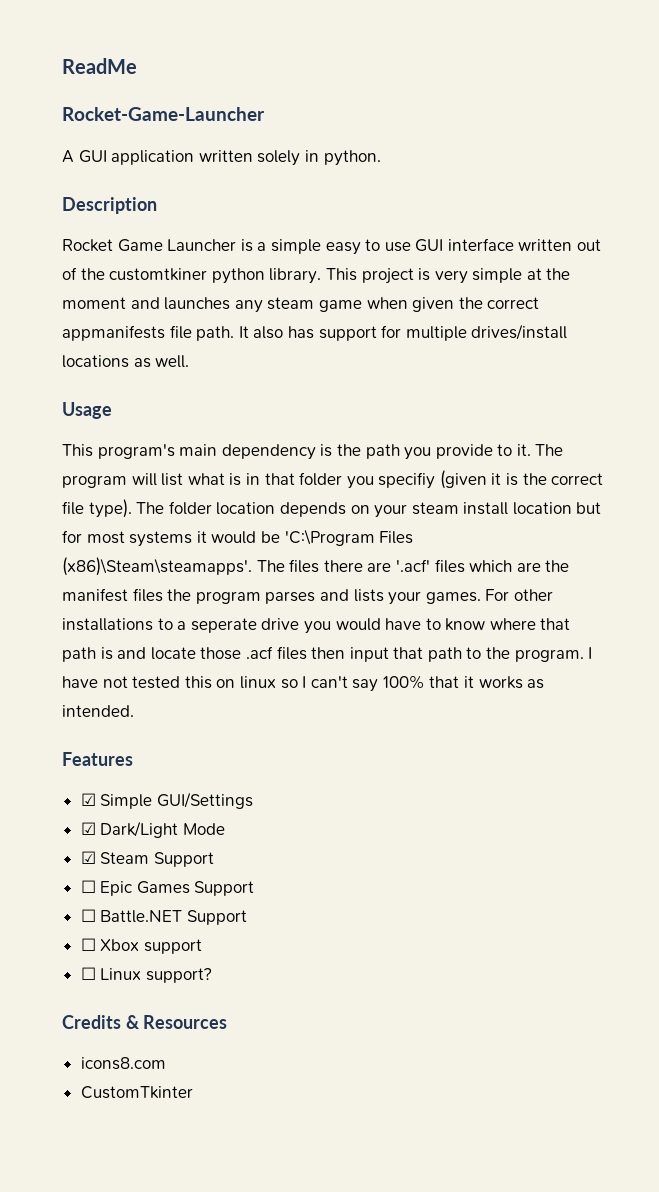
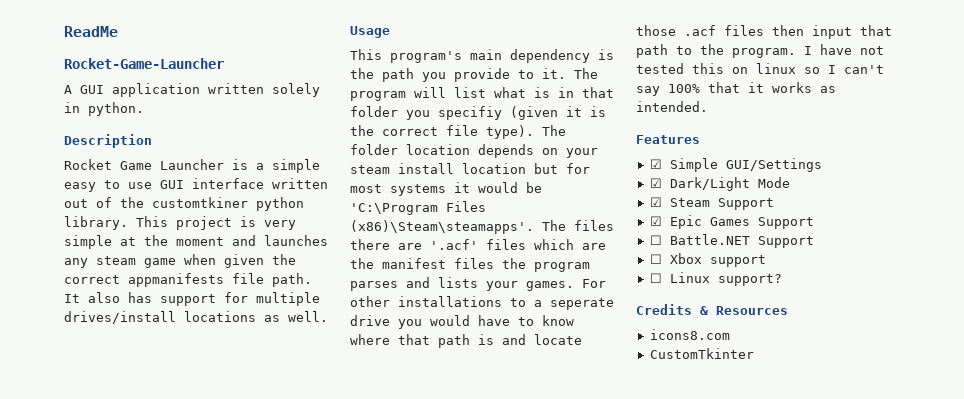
- ☐ Epic Games Support
+ ☑ Epic Games Support

